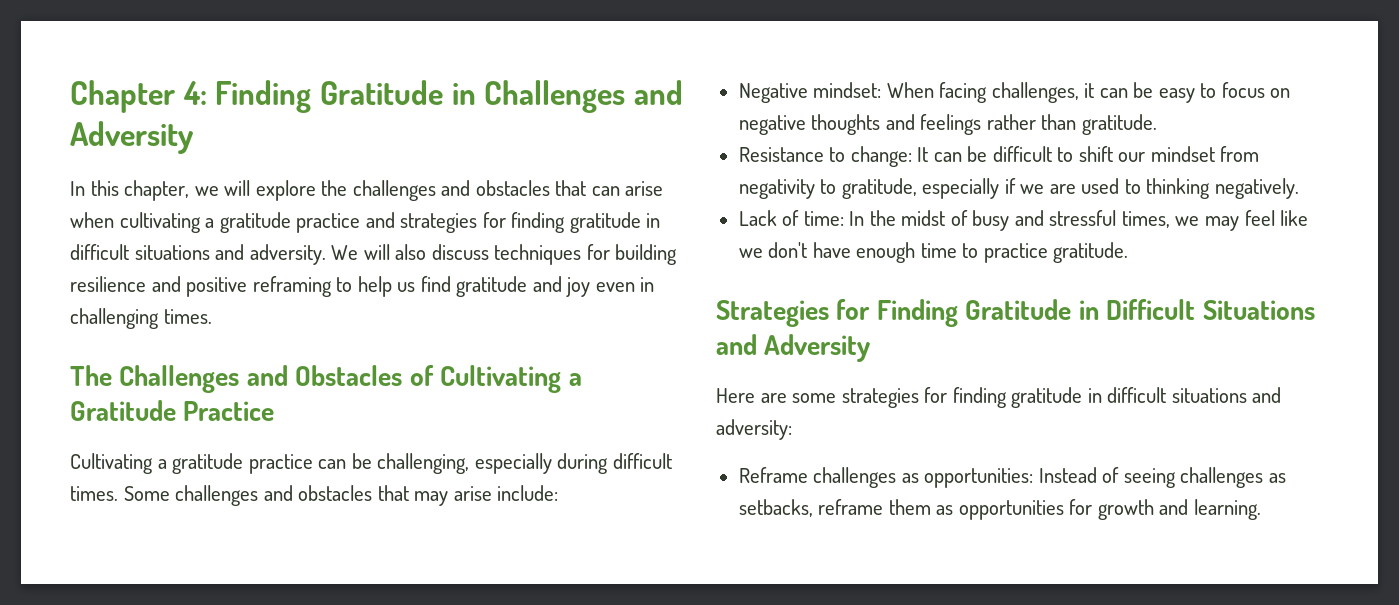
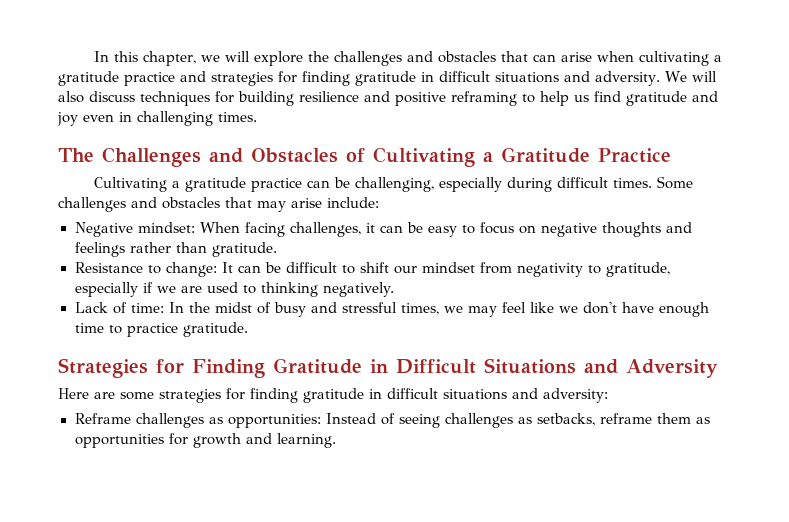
- Chapter 4: Finding Gratitude in Challenges and Adversity

